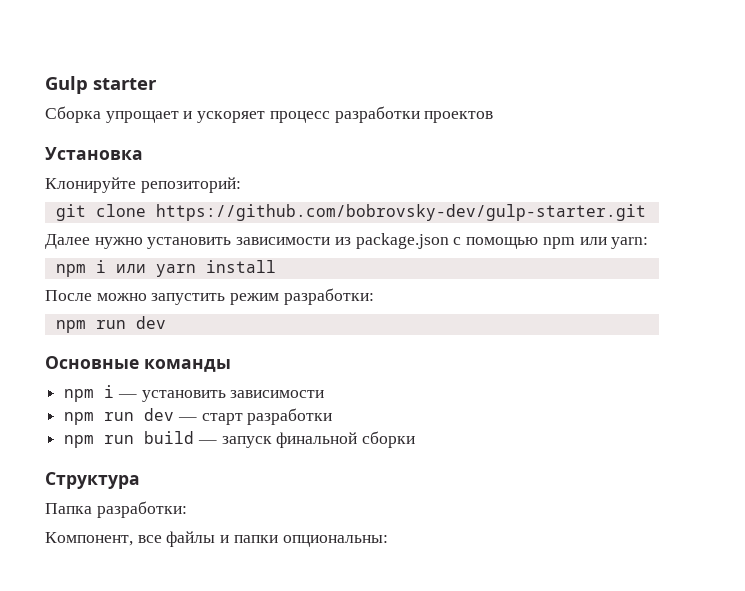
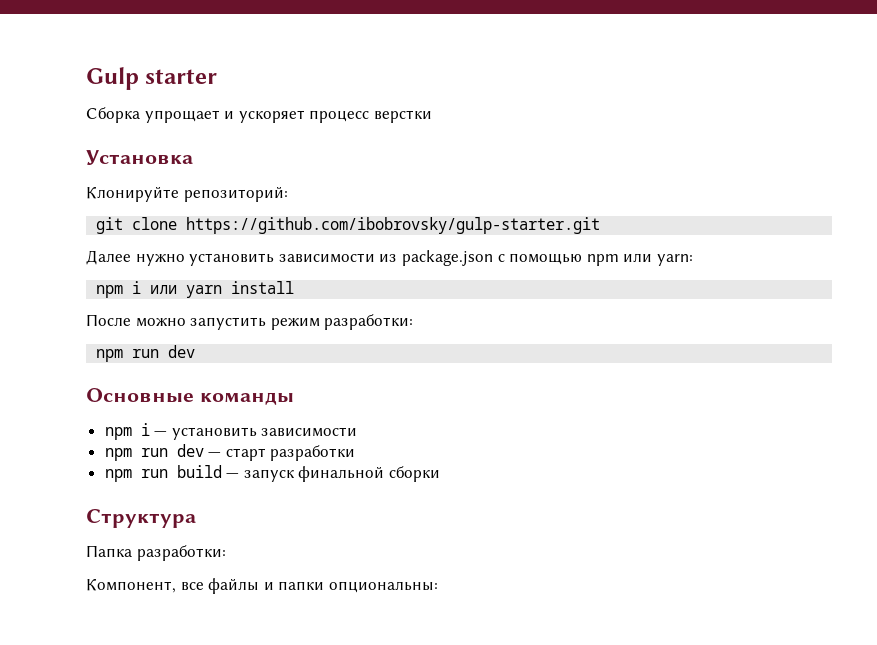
- Сборка упрощает и ускоряет процесс разработки проектов
+ Сборка упрощает и ускоряет процесс верстки
- git clone https://github.com/bobrovsky-dev/gulp-starter.git
+ git clone https://github.com/ibobrovsky/gulp-starter.git

